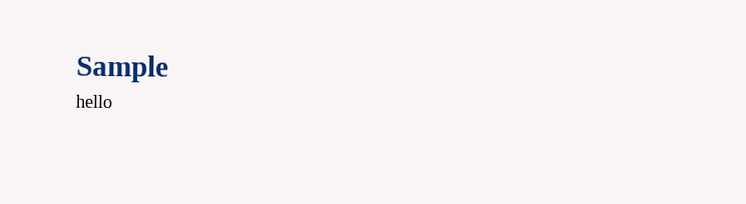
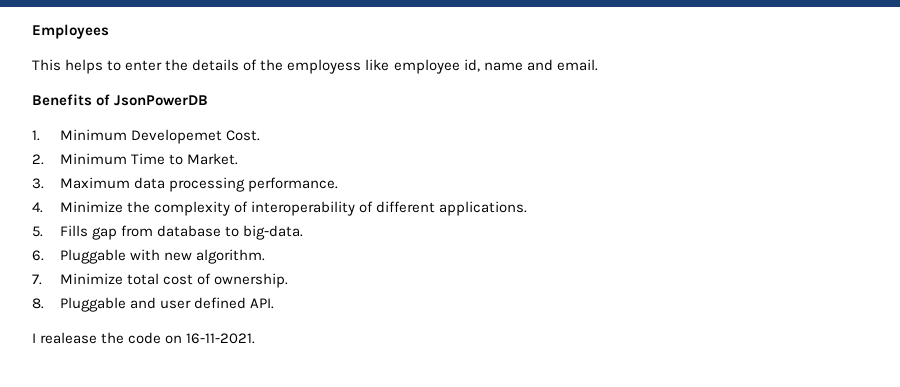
- Sample
- hello
+ Employees
+ This helps to enter the details of the employess like employee id, name and email.
+ Benefits of JsonPowerDB
+ 1. Minimum Developemet Cost.
+ 2. Minimum Time to Market.
+ 3. Maximum data processing performance.
+ 4. Minimize the complexity of interoperability of different applications.
+ 5. Fills gap from database to big-data.
+ 6. Pluggable with new algorithm.
+ 7. Minimize total cost of ownership.
+ 8. Pluggable and user defined API.
+ I realease the code on 16-11-2021.

